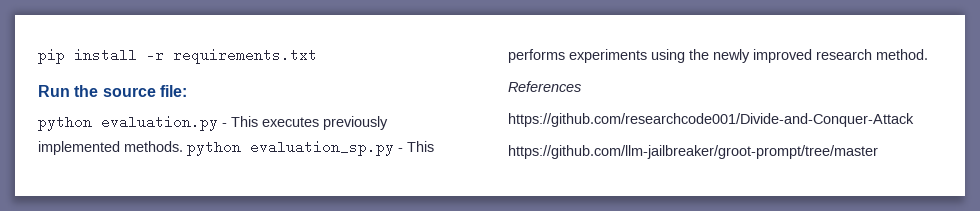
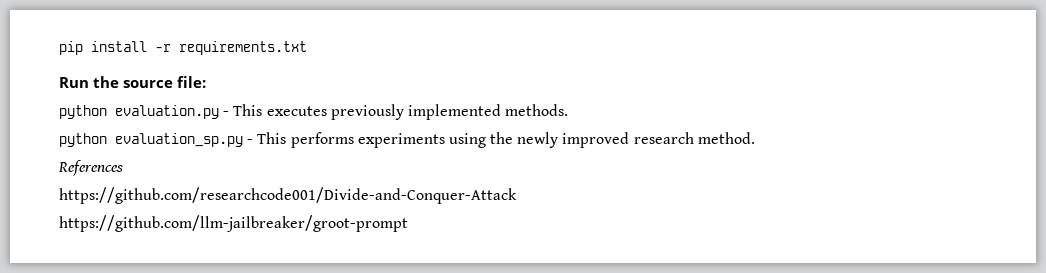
- python evaluation.py - This executes previously implemented methods. python evaluation_sp.py - This performs experiments using the newly improved research method.
+ python evaluation.py - This executes previously implemented methods.
+ python evaluation_sp.py - This performs experiments using the newly improved research method.
- https://github.com/llm-jailbreaker/groot-prompt/tree/master
+ https://github.com/llm-jailbreaker/groot-prompt

